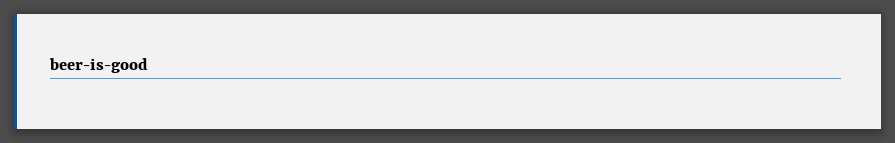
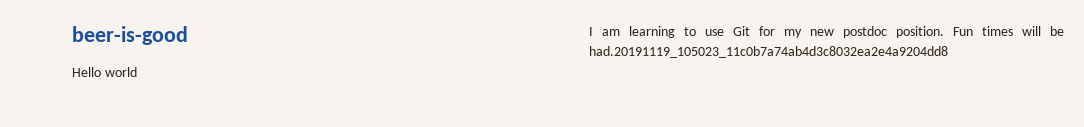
+ Hello world
+ I am learning to use Git for my new postdoc position. Fun times will be had.20191119_105023_11c0b7a74ab4d3c8032ea2e4a9204dd8

